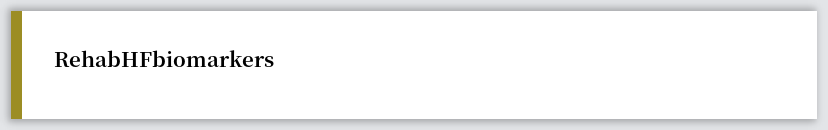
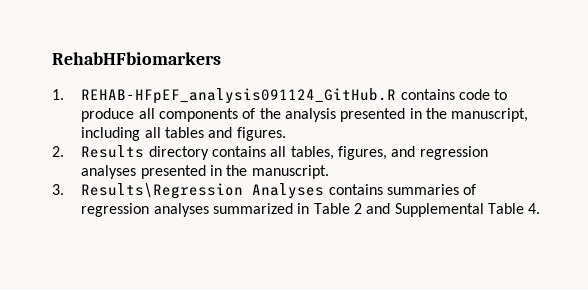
+ 1. REHAB-HFpEF_analysis091124_GitHub.R contains code to produce all components of the analysis presented in the manuscript, including all tables and figures.
+ 2. Results directory contains all tables, figures, and regression analyses presented in the manuscript.
+ 3. Results\Regression Analyses contains summaries of regression analyses summarized in Table 2 and Supplemental Table 4.

